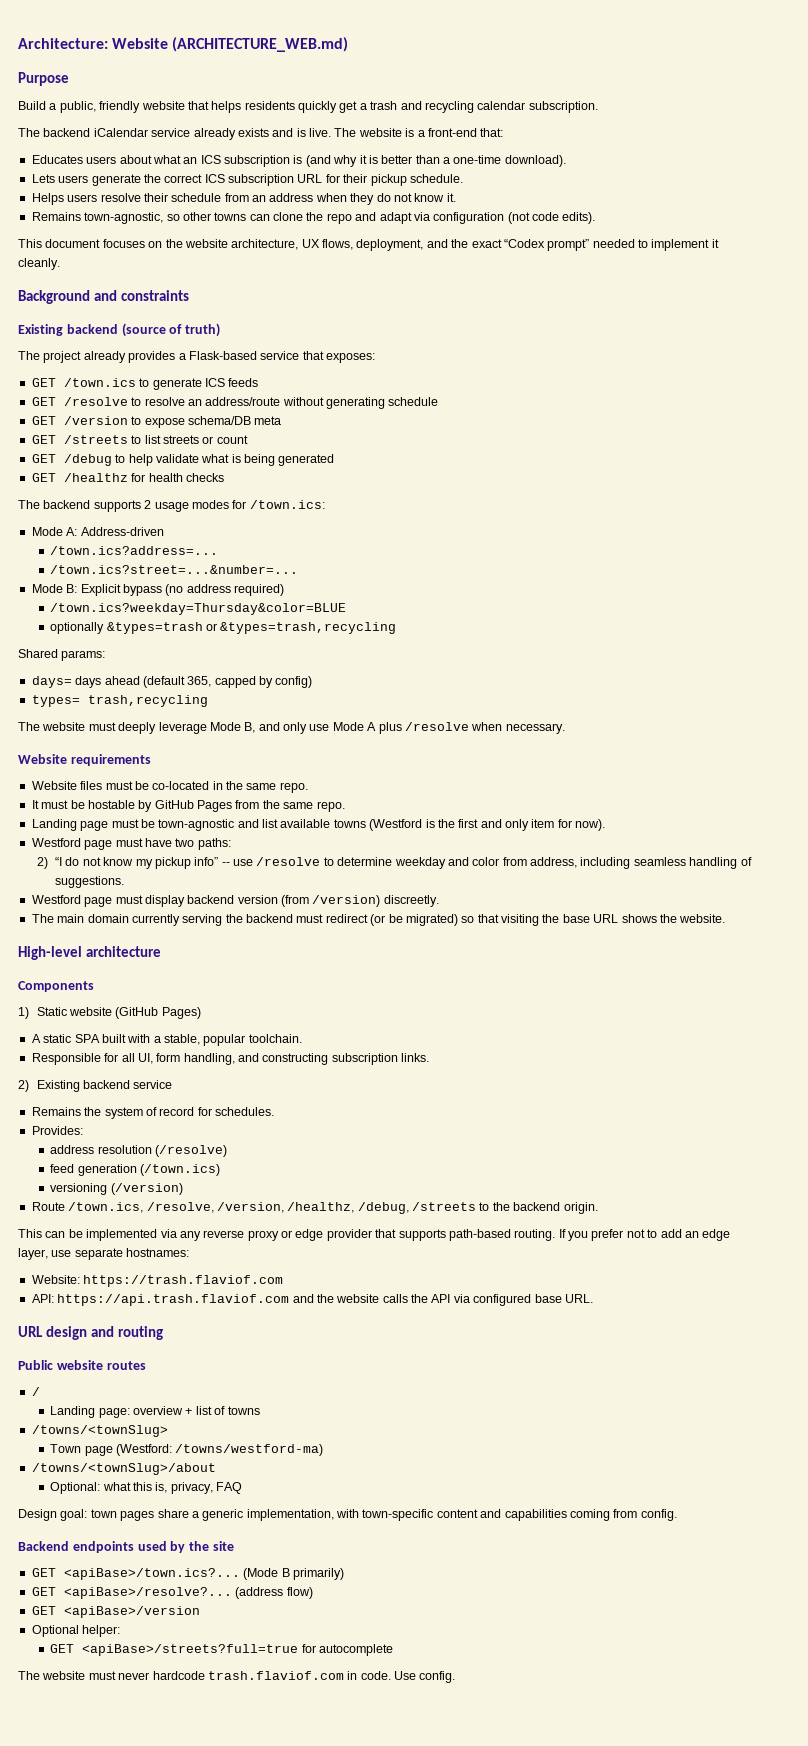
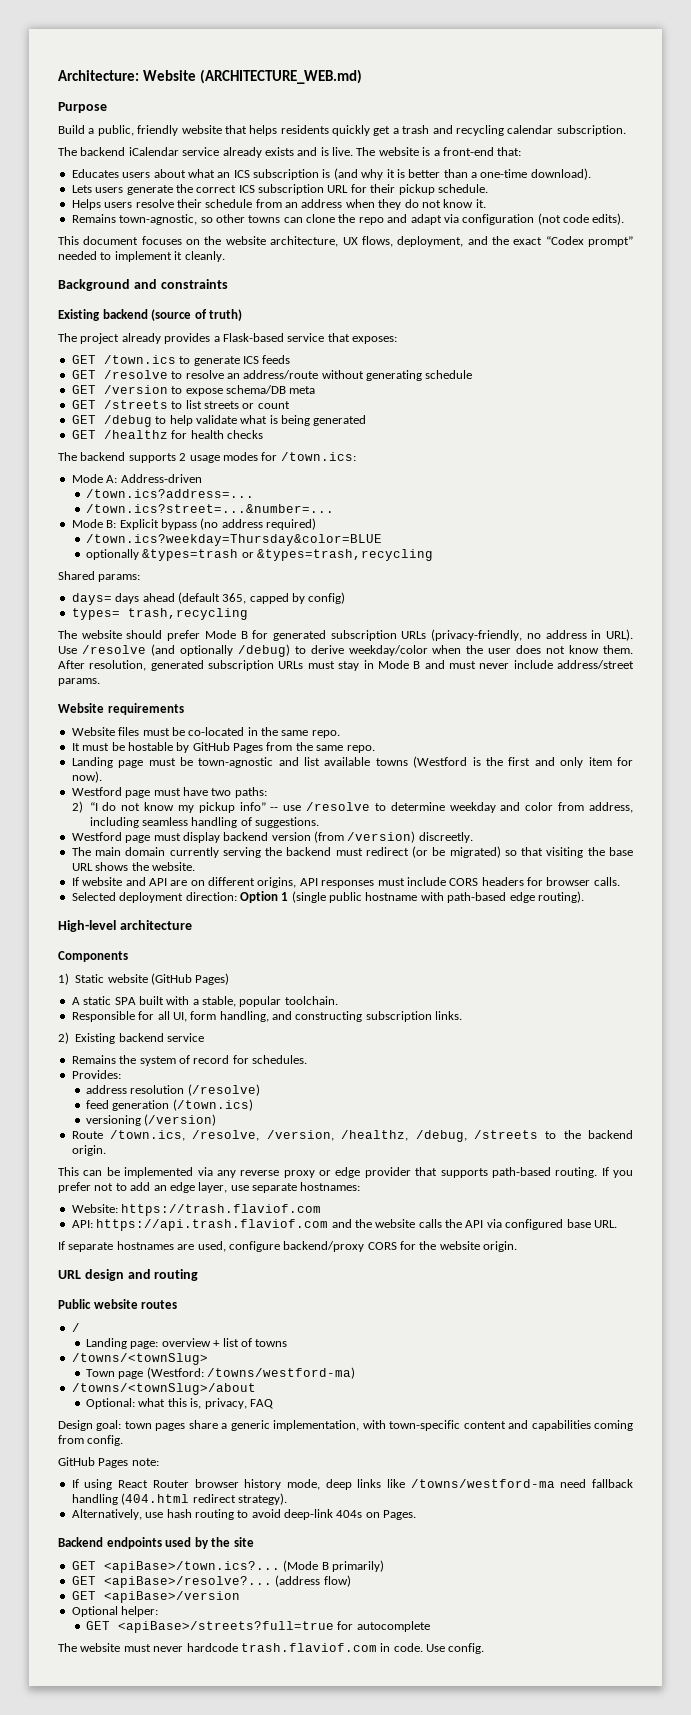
- The website must deeply leverage Mode B, and only use Mode A plus /resolve when necessary.
+ The website should prefer Mode B for generated subscription URLs (privacy-friendly, no address in URL). Use /resolve (and optionally /debug) to derive weekday/color when the user does not know them. After resolution, generated subscription URLs must stay in Mode B and must never include address/street params.
+ If website and API are on different origins, API responses must include CORS headers for browser calls.
+ Selected deployment direction: Option 1 (single public hostname with path-based edge routing).
+ If separate hostnames are used, configure backend/proxy CORS for the website origin.
+ GitHub Pages note:
+ If using React Router browser history mode, deep links like /towns/westford-ma need fallback handling (404.html redirect strategy).
+ Alternatively, use hash routing to avoid deep-link 404s on Pages.

